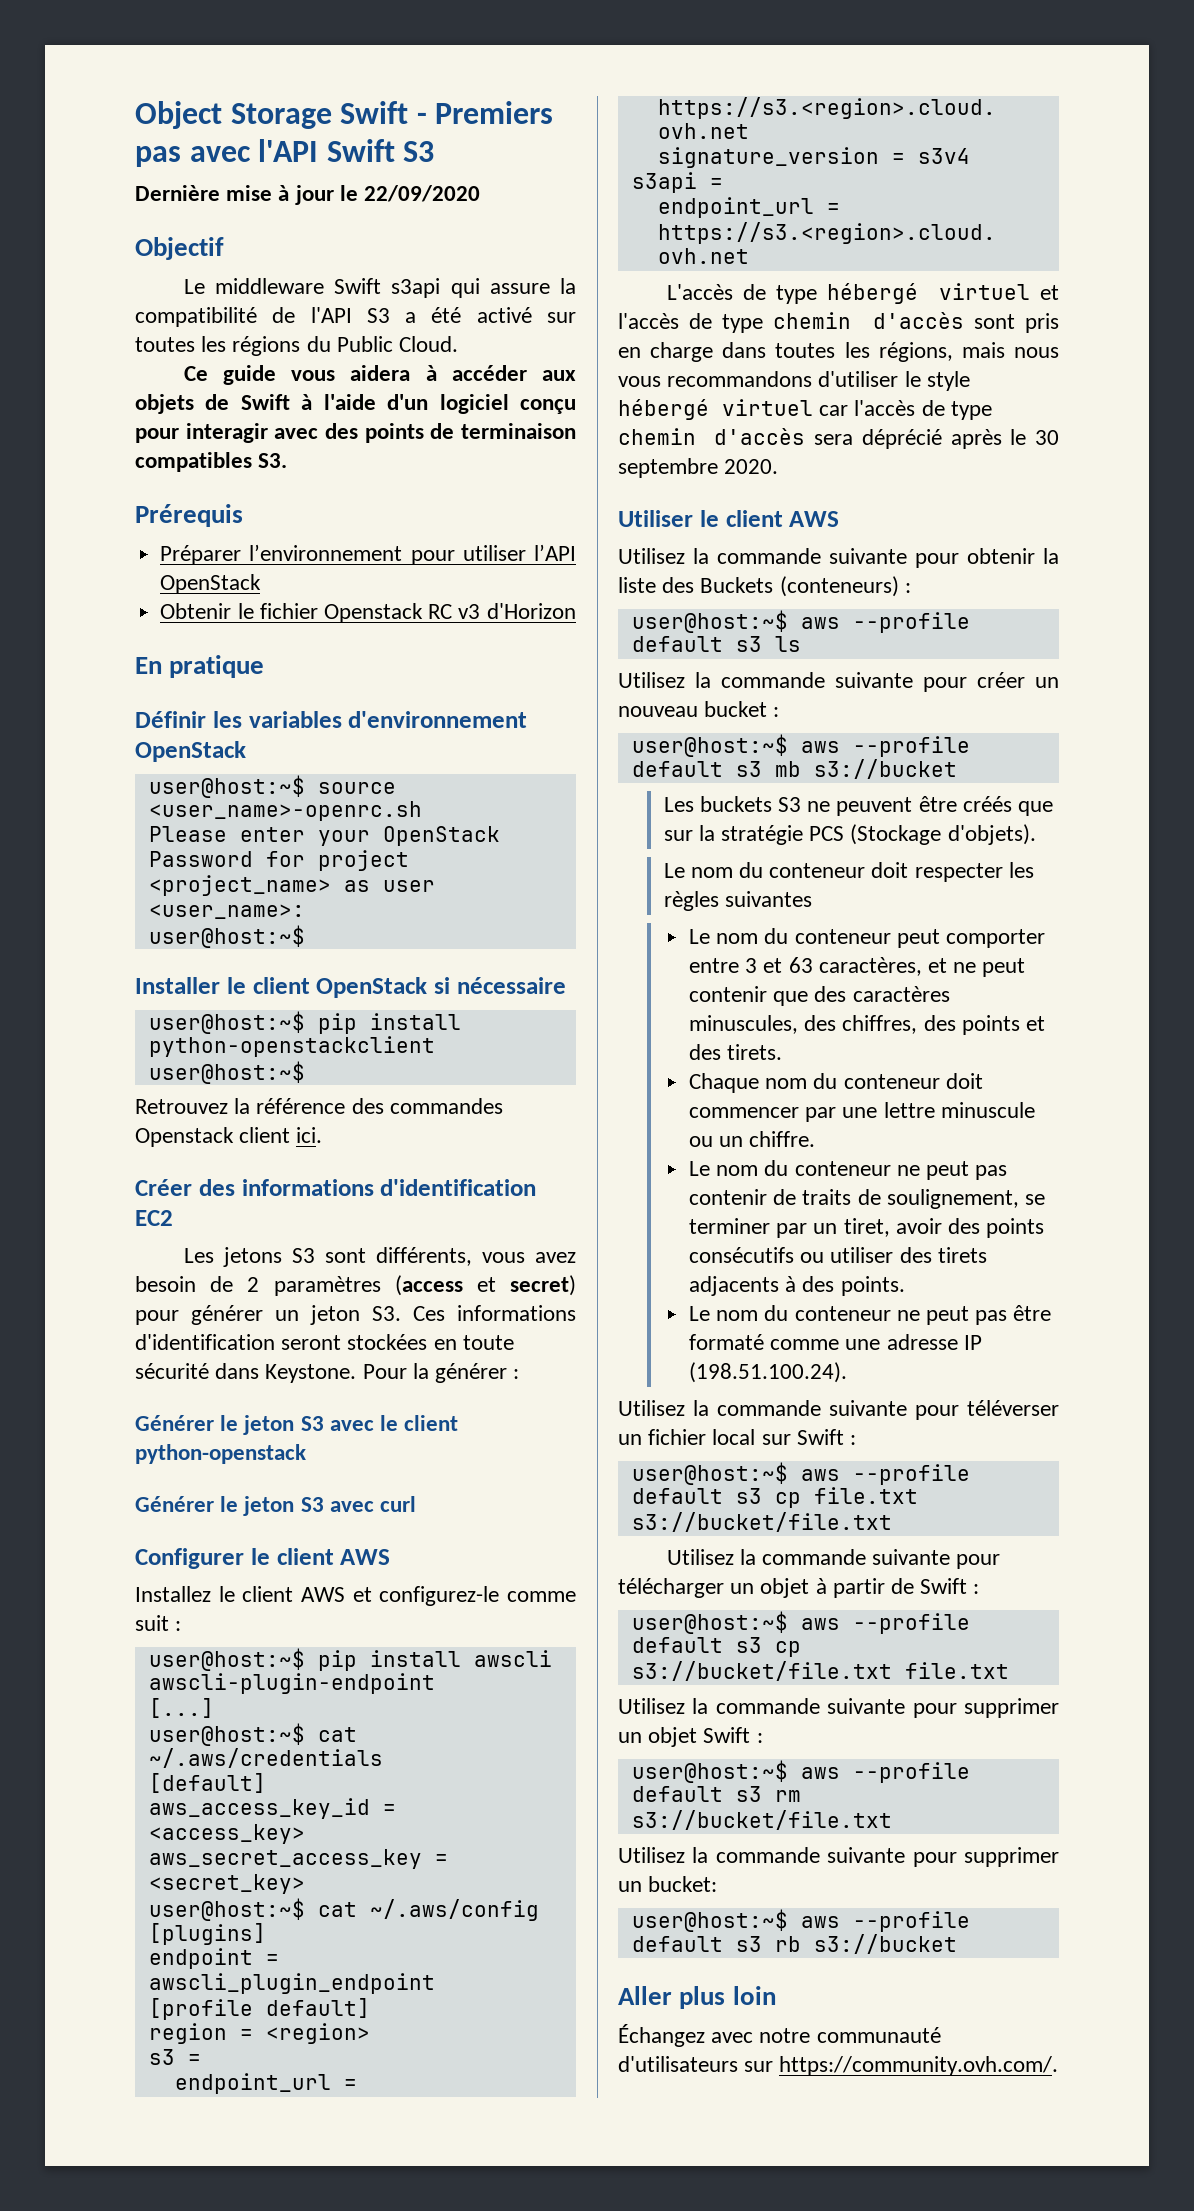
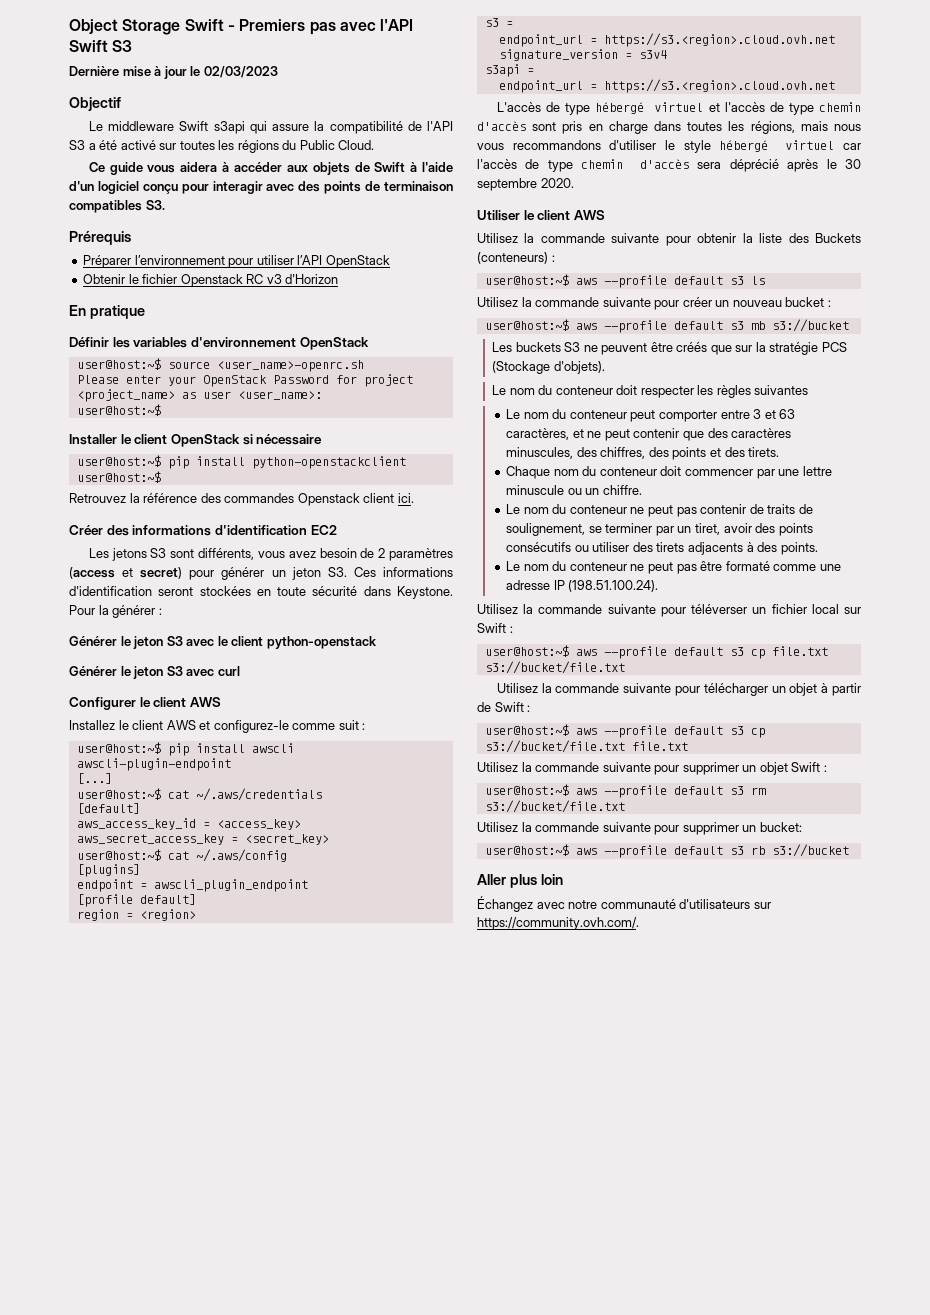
- Dernière mise à jour le 22/09/2020
+ Dernière mise à jour le 02/03/2023

